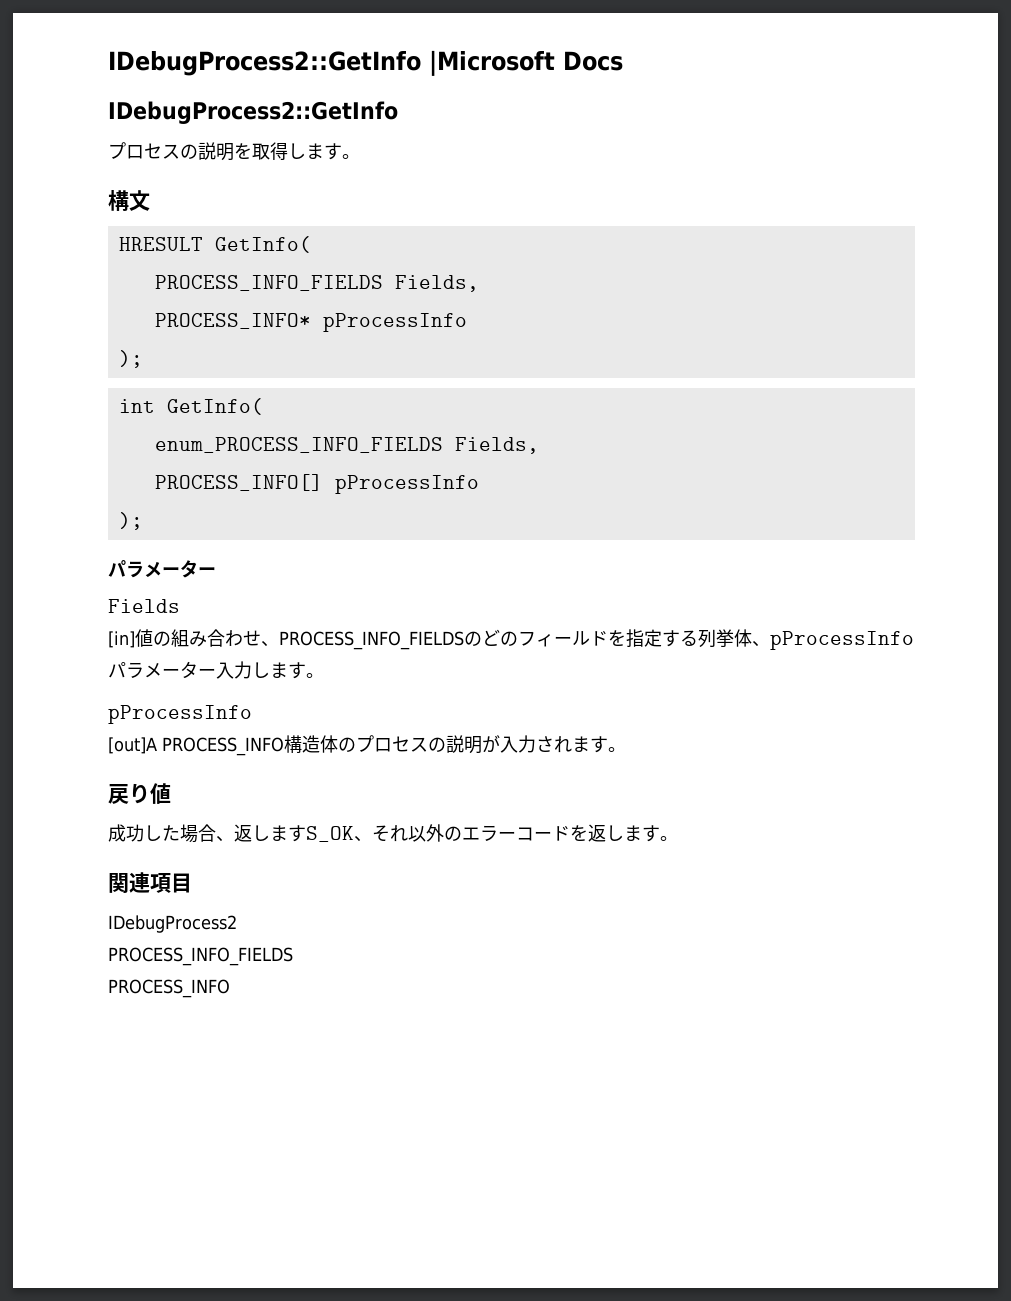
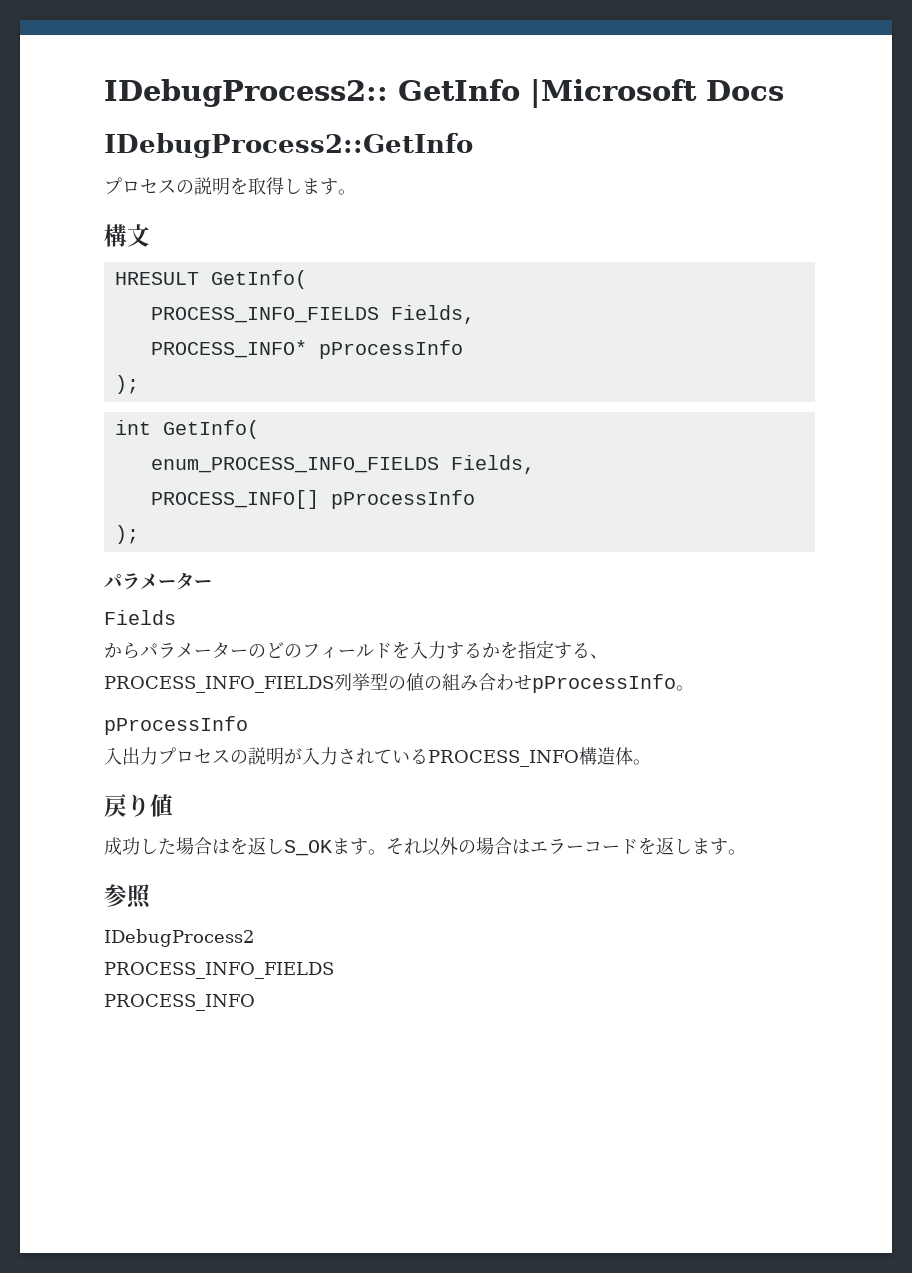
- IDebugProcess2::GetInfo |Microsoft Docs
+ IDebugProcess2:: GetInfo |Microsoft Docs
- [in]値の組み合わせ、PROCESS_INFO_FIELDSのどのフィールドを指定する列挙体、pProcessInfoパラメーター入力します。
+ からパラメーターのどのフィールドを入力するかを指定する、PROCESS_INFO_FIELDS列挙型の値の組み合わせpProcessInfo。
  pProcessInfo
- [out]A PROCESS_INFO構造体のプロセスの説明が入力されます。
+ 入出力プロセスの説明が入力されているPROCESS_INFO構造体。
- 成功した場合、返しますS_OK、それ以外のエラーコードを返します。
+ 成功した場合はを返しS_OKます。それ以外の場合はエラーコードを返します。
- 関連項目
+ 参照

